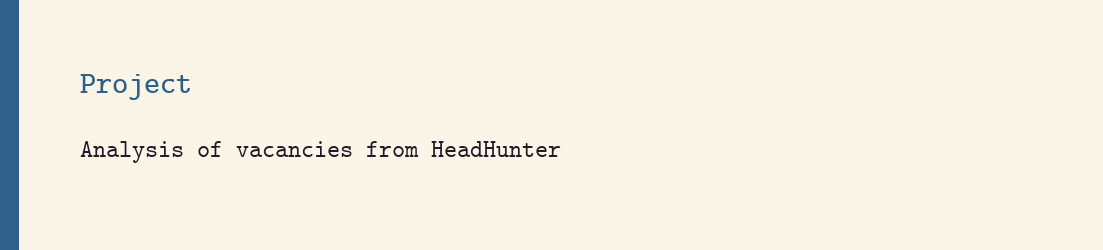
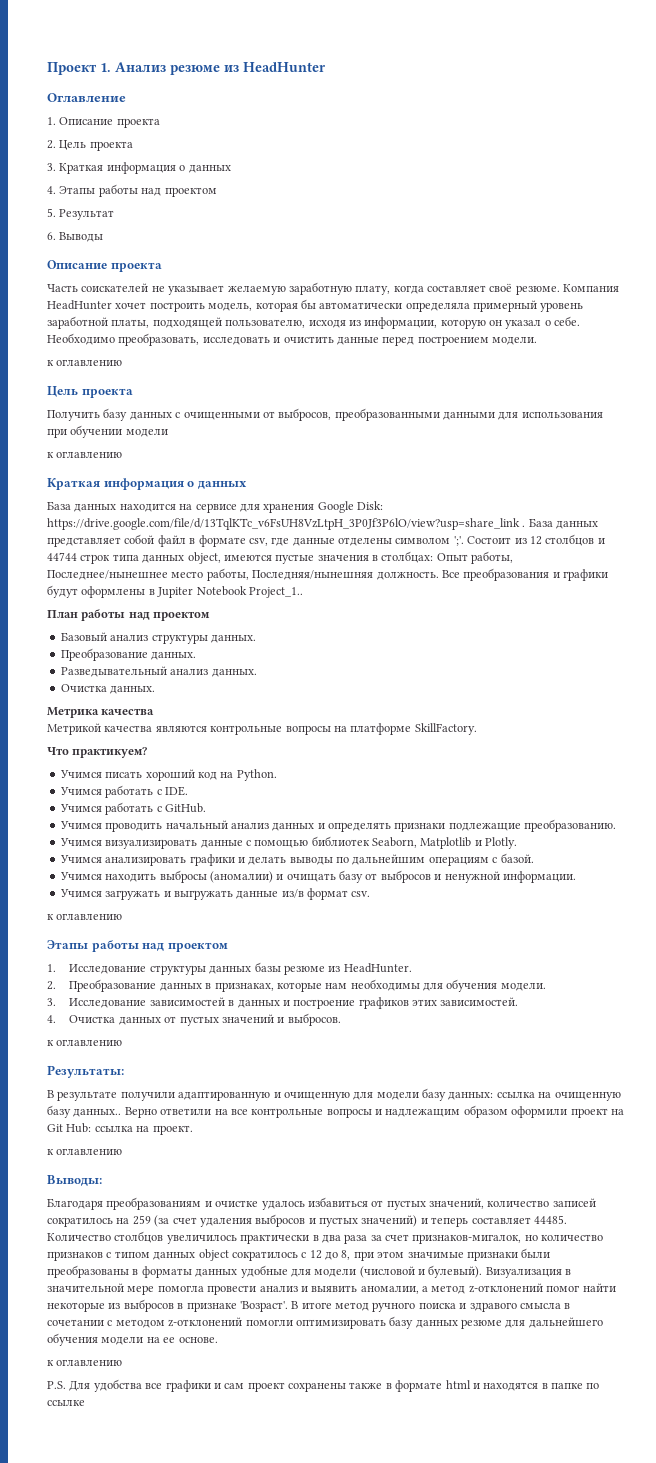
- Project
- Analysis of vacancies from HeadHunter
+ Проект 1. Анализ резюме из HeadHunter
+ Оглавление
+ 1. Описание проекта
+ 2. Цель проекта
+ 3. Краткая информация о данных
+ 4. Этапы работы над проектом
+ 5. Результат
+ 6. Выводы
+ Описание проекта
+ Часть соискателей не указывает желаемую заработную плату, когда составляет своё резюме. Компания HeadHunter хочет построить модель, которая бы автоматически определяла примерный уровень заработной платы, подходящей пользователю, исходя из информации, которую он указал о себе. Необходимо преобразовать, исследовать и очистить данные перед построением модели.
+ к оглавлению
+ Цель проекта
+ Получить базу данных с очищенными от выбросов, преобразованными данными для использования при обучении модели
+ к оглавлению
+ Краткая информация о данных
+ База данных находится на сервисе для хранения Google Disk: https://drive.google.com/file/d/13TqlKTc_v6FsUH8VzLtpH_3P0Jf3P6lO/view?usp=share_link . База данных представляет собой файл в формате csv, где данные отделены символом ';'. Состоит из 12 столбцов и 44744 строк типа данных object, имеются пустые значения в столбцах: Опыт работы, Последнее/нынешнее место работы, Последняя/нынешняя должность. Все преобразования и графики будут оформлены в Jupiter Notebook Project_1..
+ План работы над проектом
+ Базовый анализ структуры данных.
+ Преобразование данных.
+ Разведывательный анализ данных.
+ Очистка данных.
+ Метрика качества
+ Метрикой качества являются контрольные вопросы на платформе SkillFactory.
+ Что практикуем?
+ Учимся писать хороший код на Python.
+ Учимся работать с IDE.
+ Учимся работать с GitHub.
+ Учимся проводить начальный анализ данных и определять признаки подлежащие преобразованию.
+ Учимся визуализировать данные с помощью библиотек Seaborn, Matplotlib и Plotly.
+ Учимся анализировать графики и делать выводы по дальнейшим операциям с базой.
+ Учимся находить выбросы (аномалии) и очищать базу от выбросов и ненужной информации.
+ Учимся загружать и выгружать данные из/в формат csv.
+ к оглавлению
+ Этапы работы над проектом
+ 1. Исследование структуры данных базы резюме из HeadHunter.
+ 2. Преобразование данных в признаках, которые нам необходимы для обучения модели.
+ 3. Исследование зависимостей в данных и построение графиков этих зависимостей.
+ 4. Очистка данных от пустых значений и выбросов.
+ к оглавлению
+ Результаты:
+ В результате получили адаптированную и очищенную для модели базу данных: ссылка на очищенную базу данных.. Верно ответили на все контрольные вопросы и надлежащим образом оформили проект на Git Hub: ссылка на проект.
+ к оглавлению
+ Выводы:
+ Благодаря преобразованиям и очистке удалось избавиться от пустых значений, количество записей сократилось на 259 (за счет удаления выбросов и пустых значений) и теперь составляет 44485. Количество столбцов увеличилось практически в два раза за счет признаков-мигалок, но количество признаков с типом данных object сократилось с 12 до 8, при этом значимые признаки были преобразованы в форматы данных удобные для модели (числовой и булевый). Визуализация в значительной мере помогла провести анализ и выявить аномалии, а метод z-отклонений помог найти некоторые из выбросов в признаке 'Возраст'. В итоге метод ручного поиска и здравого смысла в сочетании с методом z-отклонений помогли оптимизировать базу данных резюме для дальнейшего обучения модели на ее основе.
+ к оглавлению
+ P.S. Для удобства все графики и сам проект сохранены также в формате html и находятся в папке по ссылке

